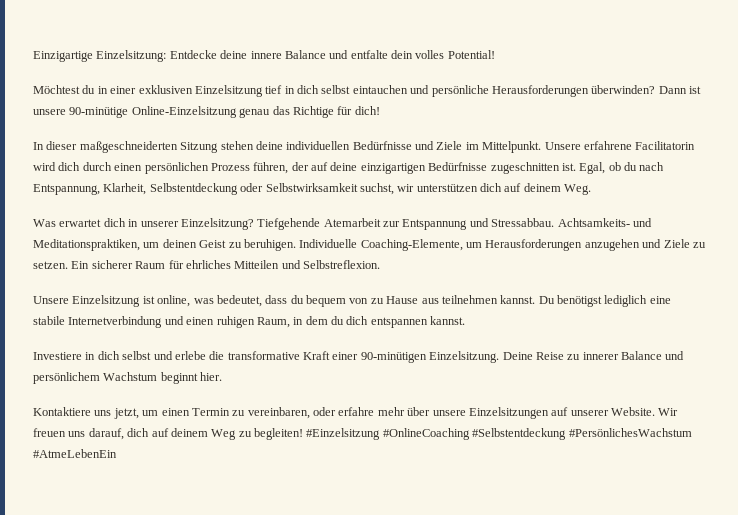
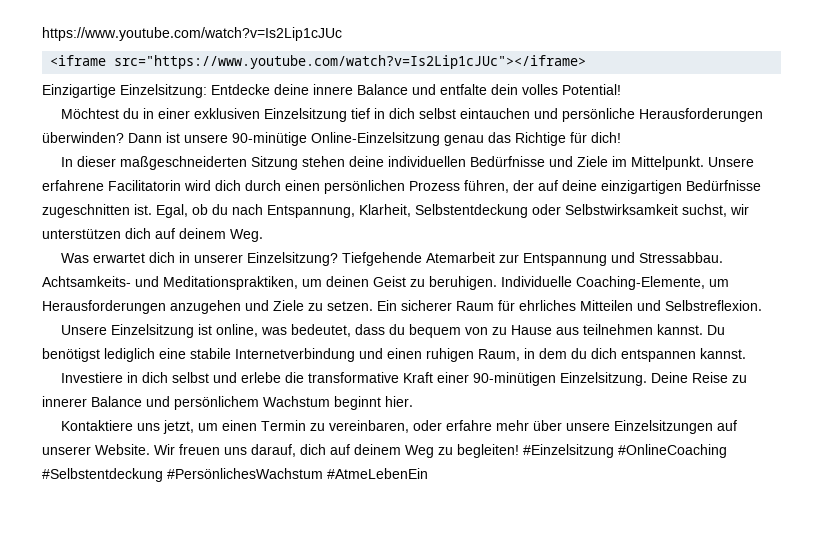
+ https://www.youtube.com/watch?v=Is2Lip1cJUc
+ <iframe src="https://www.youtube.com/watch?v=Is2Lip1cJUc"></iframe>

